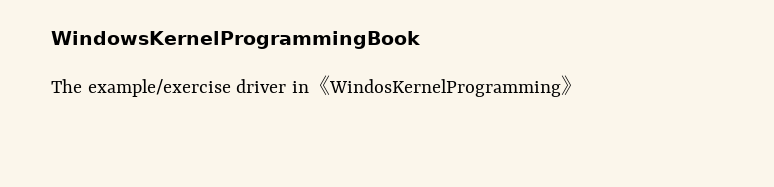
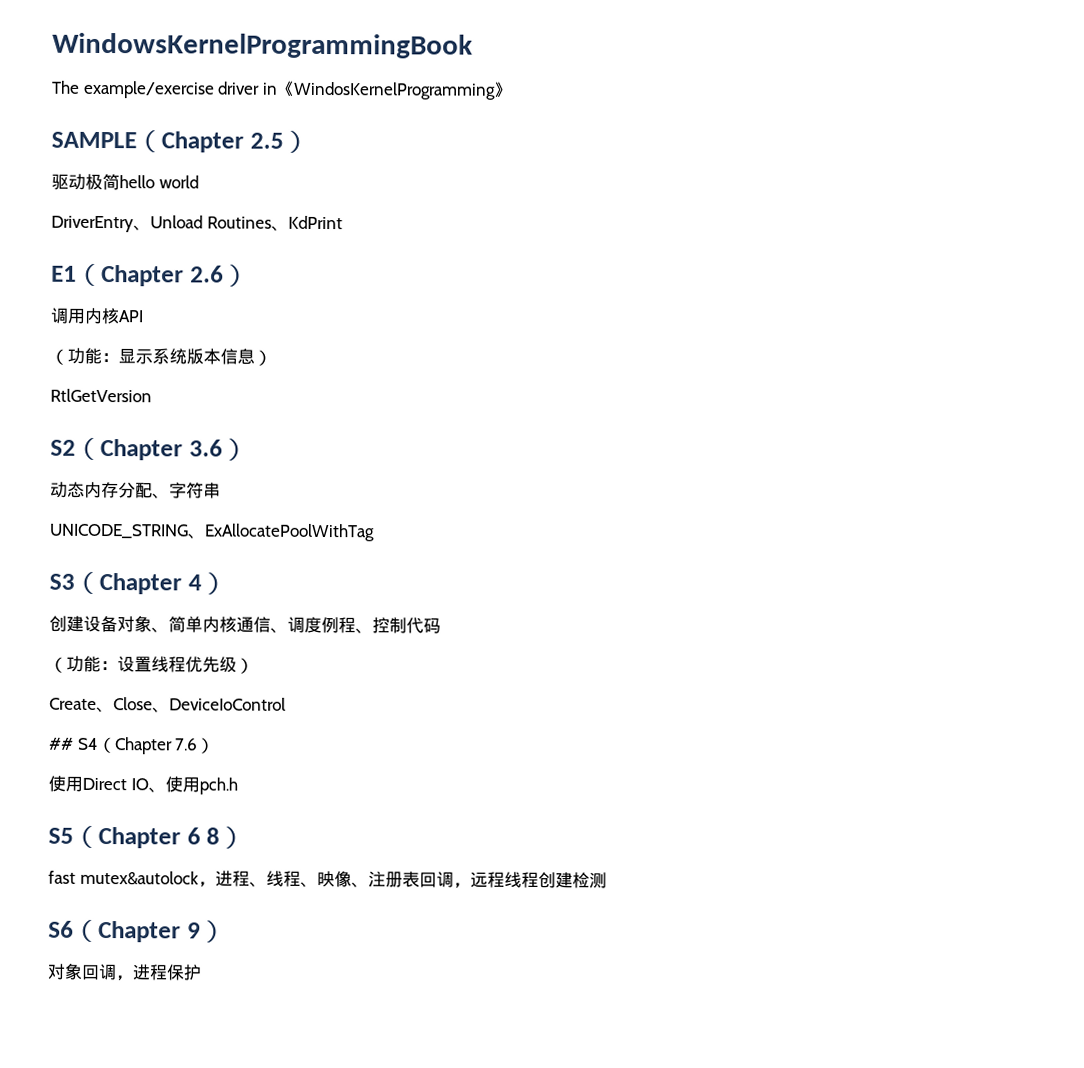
+ SAMPLE（Chapter 2.5）
+ 驱动极简hello world
+ DriverEntry、Unload Routines、KdPrint
+ E1（Chapter 2.6）
+ 调用内核API
+ （功能：显示系统版本信息）
+ RtlGetVersion
+ S2（Chapter 3.6）
+ 动态内存分配、字符串
+ UNICODE_STRING、ExAllocatePoolWithTag
+ S3（Chapter 4）
+ 创建设备对象、简单内核通信、调度例程、控制代码
+ （功能：设置线程优先级）
+ Create、Close、DeviceIoControl
+ ## S4（Chapter 7.6）
+ 使用Direct IO、使用pch.h
+ S5（Chapter 6 8）
+ fast mutex&autolock，进程、线程、映像、注册表回调，远程线程创建检测
+ S6（Chapter 9）
+ 对象回调，进程保护

